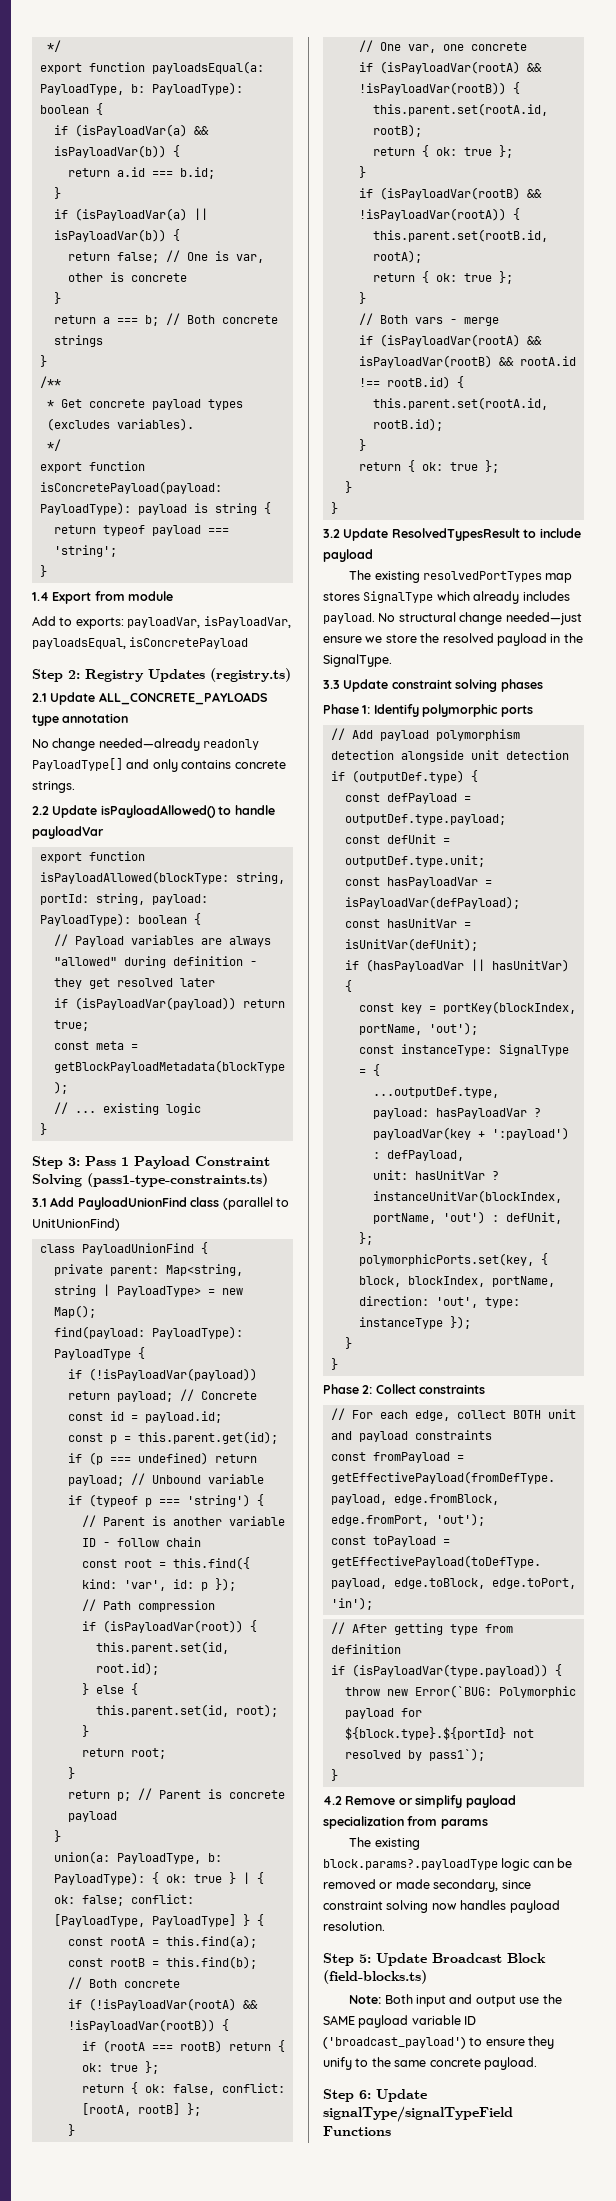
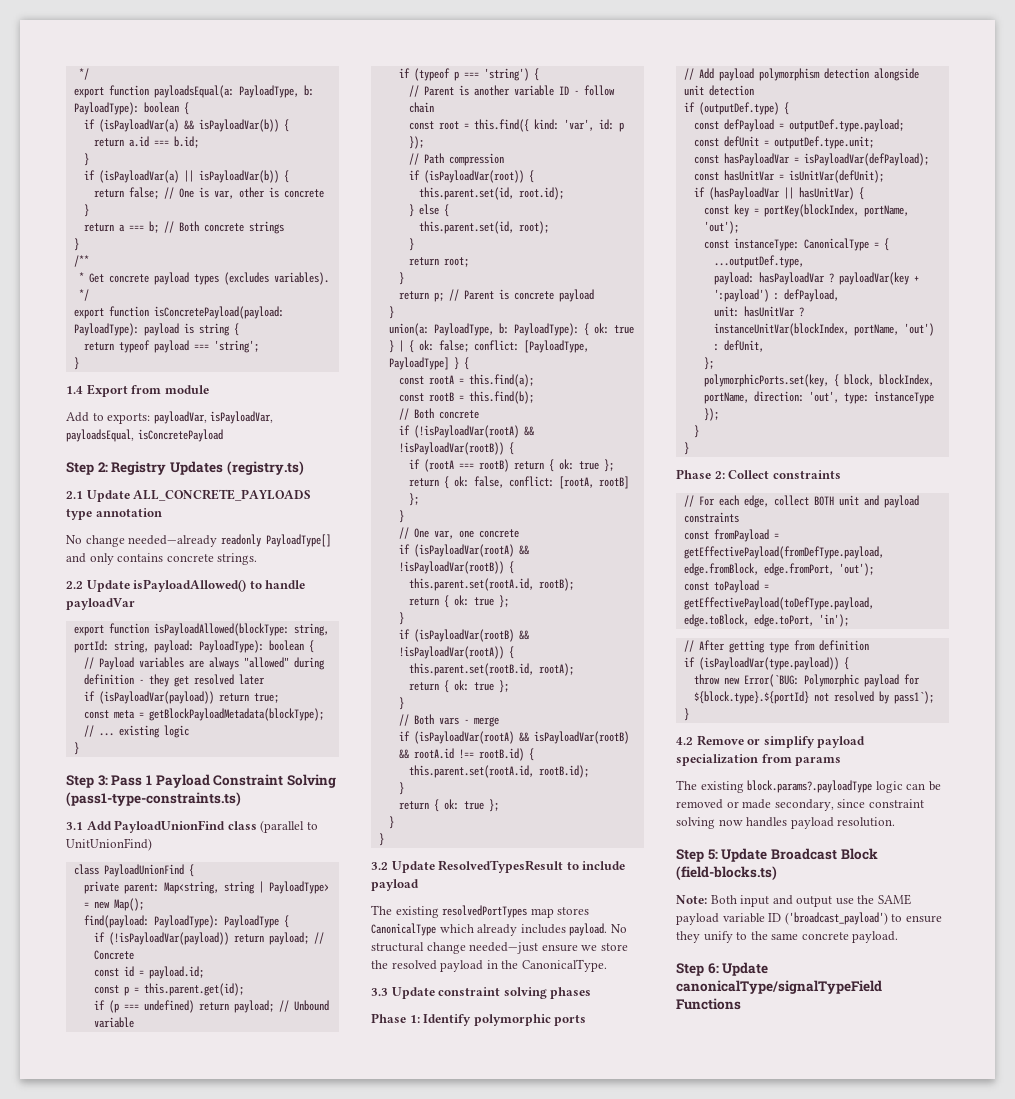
- The existing resolvedPortTypes map stores SignalType which already includes payload.
+ The existing resolvedPortTypes map stores CanonicalType which already includes payload.
- No structural change needed—just ensure we store the resolved payload in the SignalType.
+ No structural change needed—just ensure we store the resolved payload in the CanonicalType.
- const instanceType: SignalType = {
+ const instanceType: CanonicalType = {
- Step 6: Update signalType/signalTypeField Functions
+ Step 6: Update canonicalType/signalTypeField Functions

